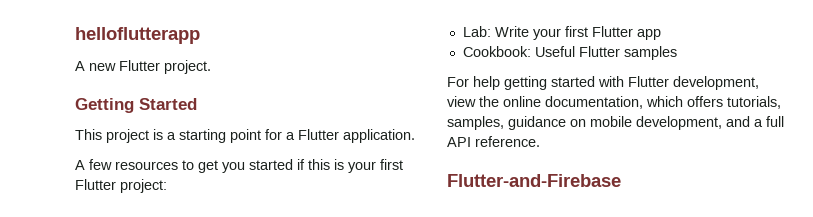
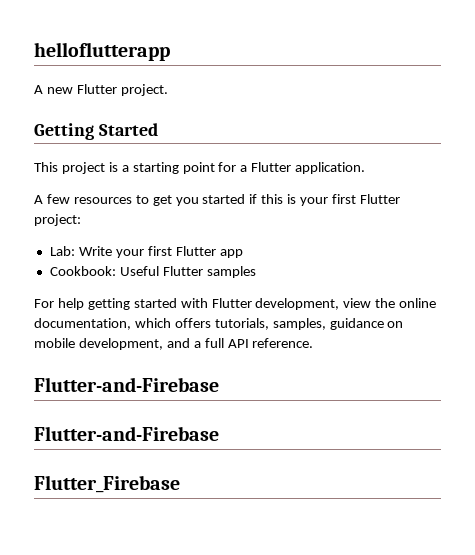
  For help getting started with Flutter development, view the online documentation, which offers tutorials, samples, guidance on mobile development, and a full API reference.
  Flutter-and-Firebase
+ Flutter-and-Firebase
+ Flutter_Firebase

